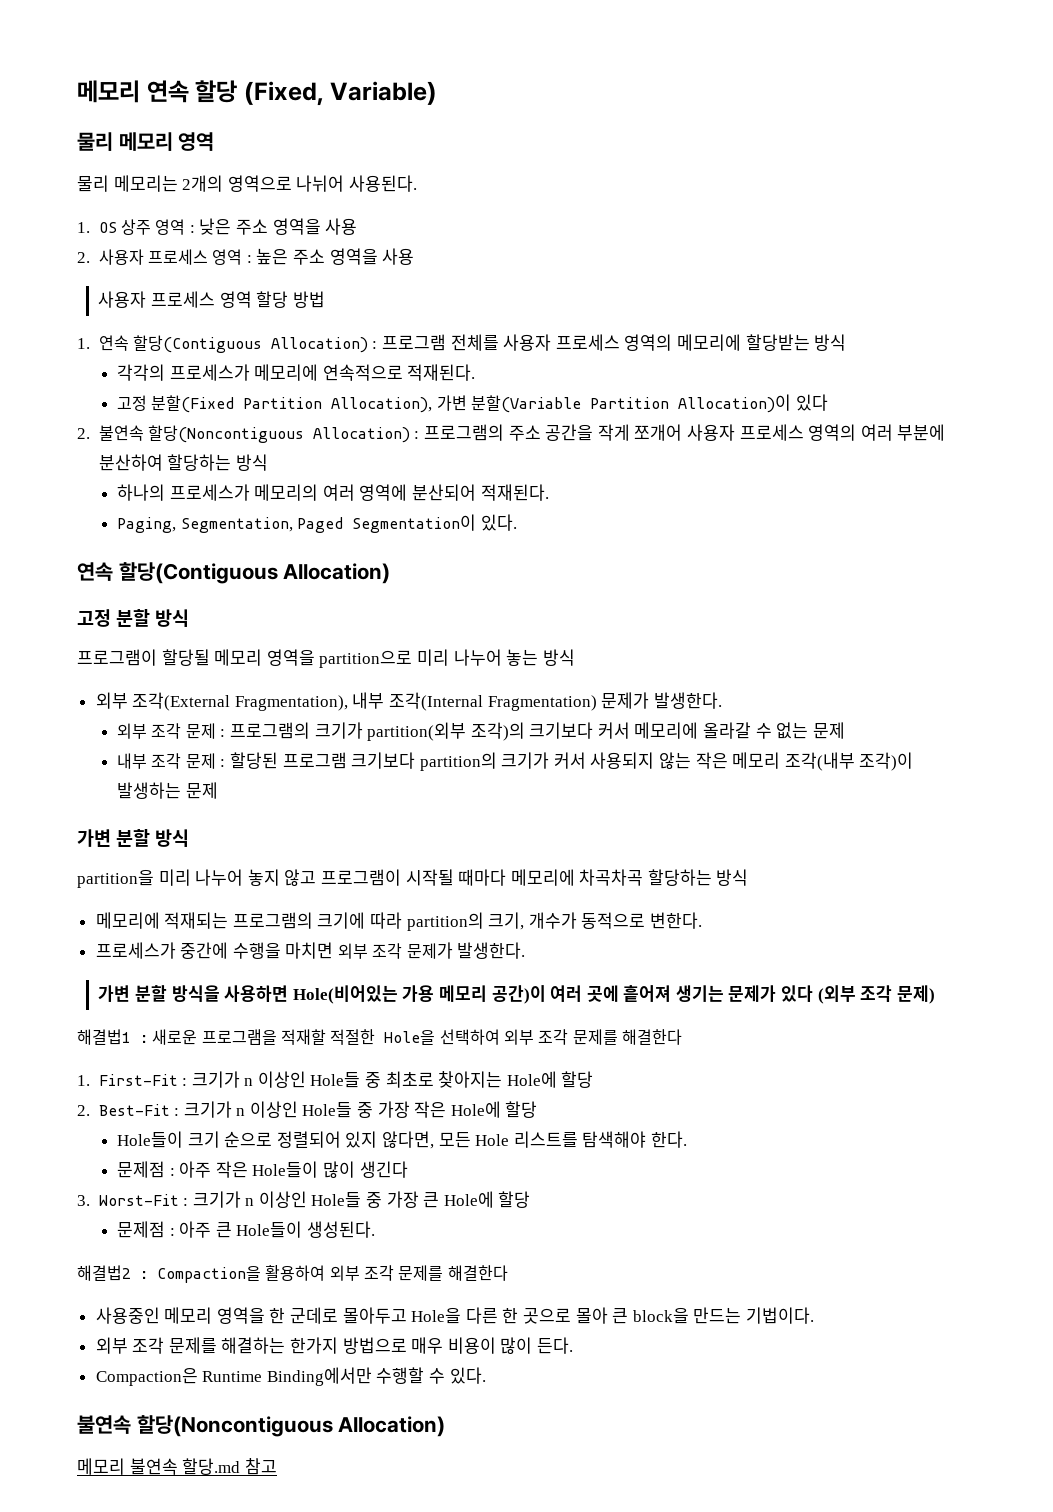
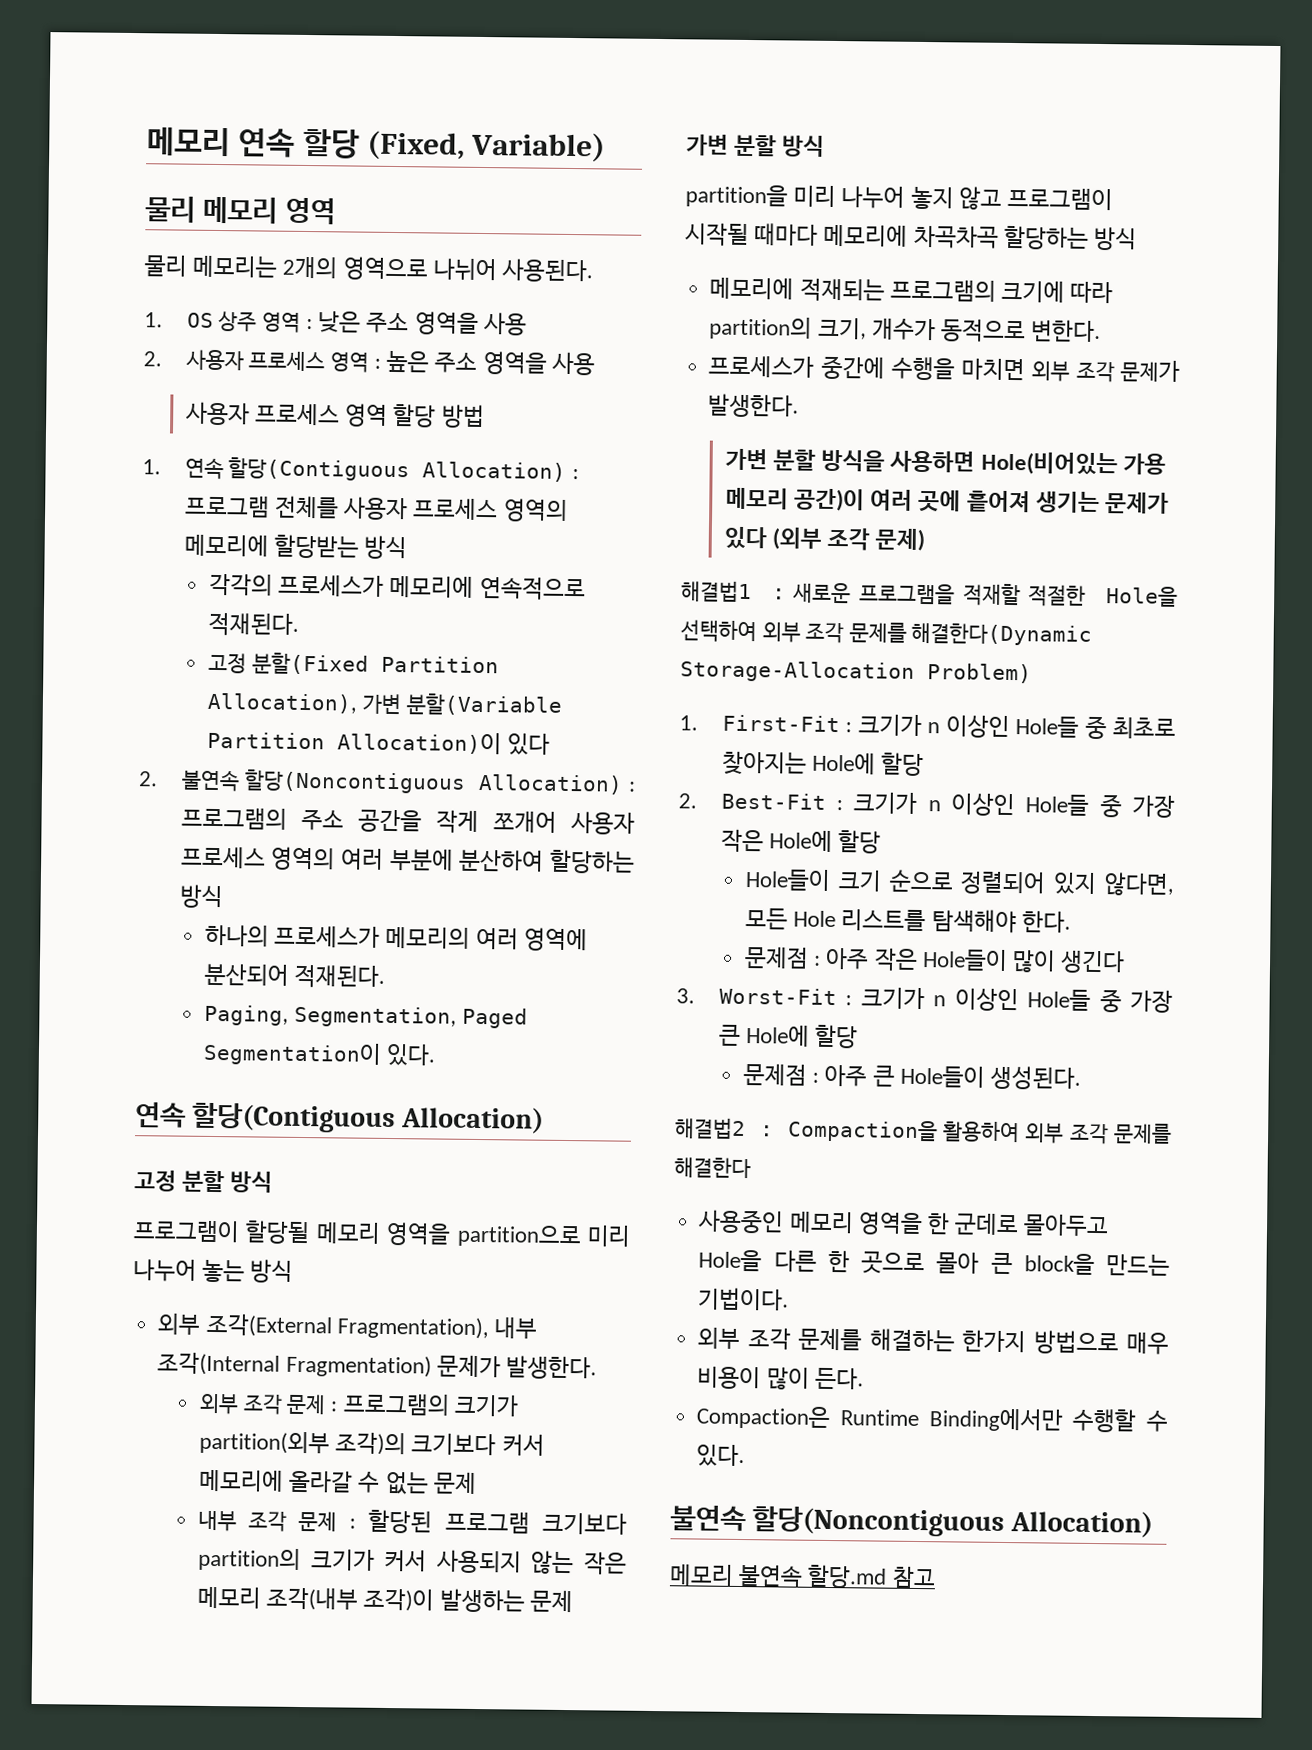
- 해결법1 : 새로운 프로그램을 적재할 적절한 Hole을 선택하여 외부 조각 문제를 해결한다
+ 해결법1 : 새로운 프로그램을 적재할 적절한 Hole을 선택하여 외부 조각 문제를 해결한다(Dynamic Storage-Allocation Problem)

